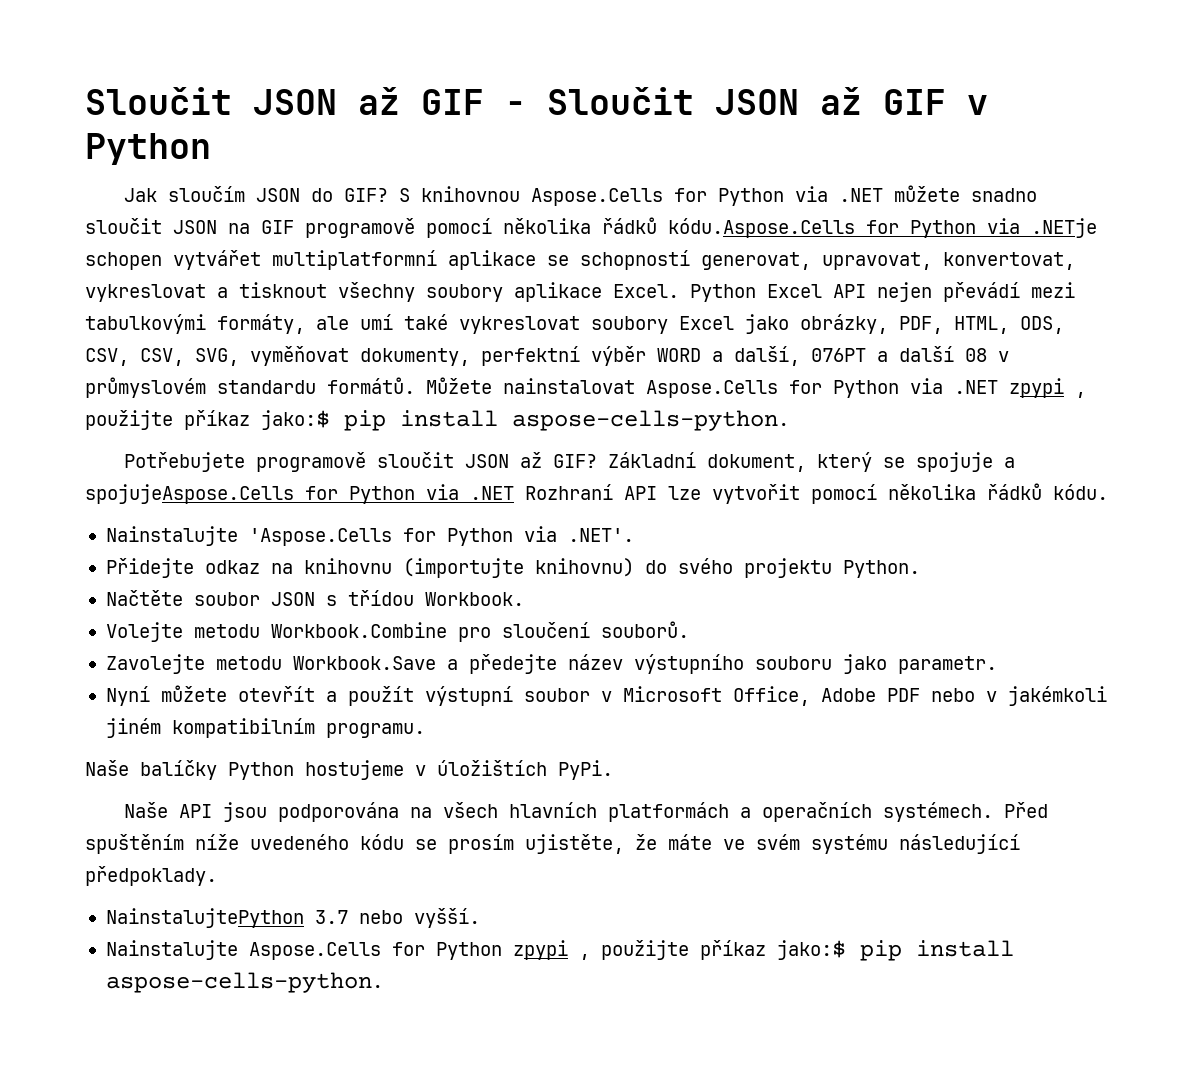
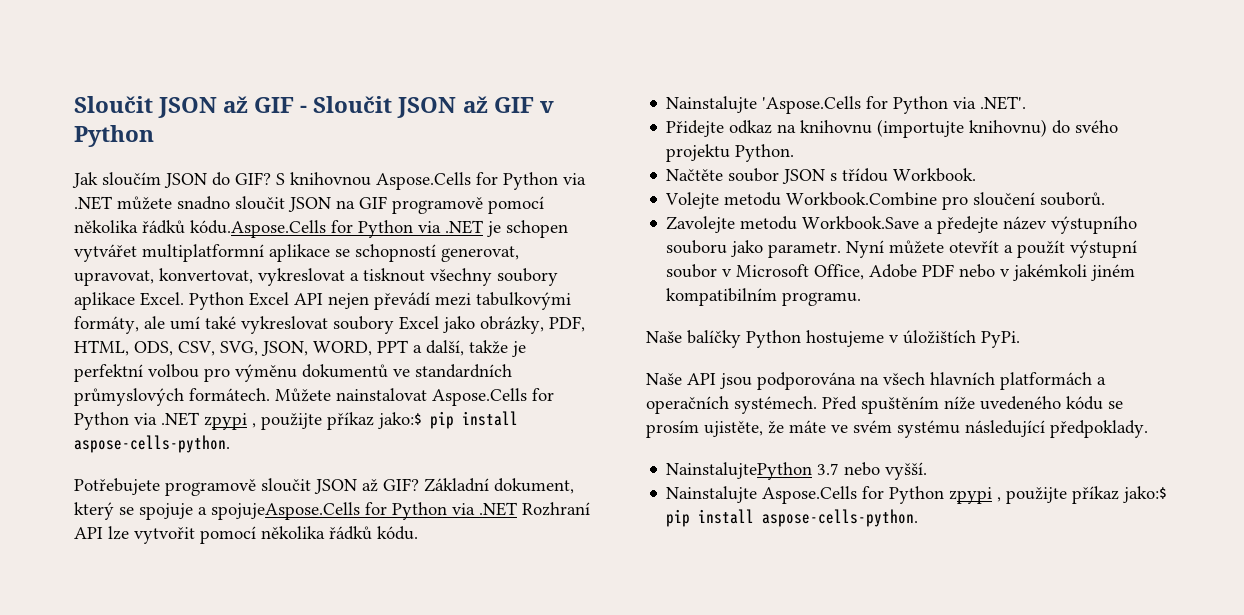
- S knihovnou Aspose.Cells for Python via .NET můžete snadno sloučit JSON na GIF programově pomocí několika řádků kódu.Aspose.Cells for Python via .NETje schopen vytvářet multiplatformní aplikace se schopností generovat, upravovat, konvertovat, vykreslovat a tisknout všechny soubory aplikace Excel.
+ S knihovnou Aspose.Cells for Python via .NET můžete snadno sloučit JSON na GIF programově pomocí několika řádků kódu.Aspose.Cells for Python via .NET je schopen vytvářet multiplatformní aplikace se schopností generovat, upravovat, konvertovat, vykreslovat a tisknout všechny soubory aplikace Excel.
- Python Excel API nejen převádí mezi tabulkovými formáty, ale umí také vykreslovat soubory Excel jako obrázky, PDF, HTML, ODS, CSV, CSV, SVG, vyměňovat dokumenty, perfektní výběr WORD a další, 076PT a další 08 v průmyslovém standardu formátů.
+ Python Excel API nejen převádí mezi tabulkovými formáty, ale umí také vykreslovat soubory Excel jako obrázky, PDF, HTML, ODS, CSV, SVG, JSON, WORD, PPT a další, takže je perfektní volbou pro výměnu dokumentů ve standardních průmyslových formátech.
- Zavolejte metodu Workbook.Save a předejte název výstupního souboru jako parametr.
- Nyní můžete otevřít a použít výstupní soubor v Microsoft Office, Adobe PDF nebo v jakémkoli jiném kompatibilním programu.
+ Zavolejte metodu Workbook.Save a předejte název výstupního souboru jako parametr. Nyní můžete otevřít a použít výstupní soubor v Microsoft Office, Adobe PDF nebo v jakémkoli jiném kompatibilním programu.

